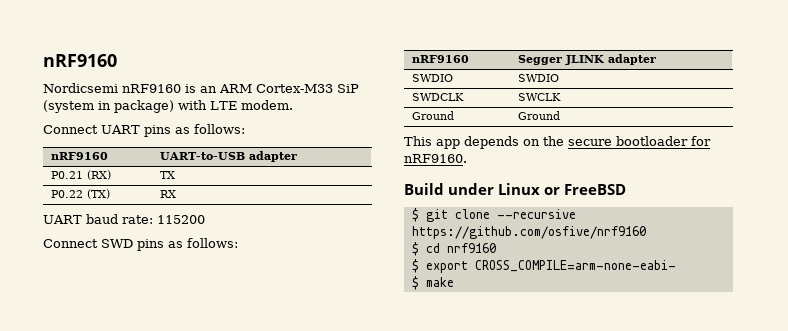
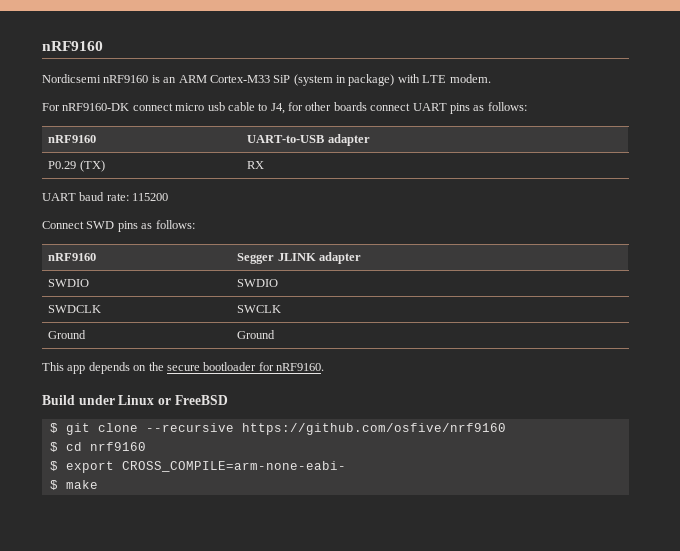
- Connect UART pins as follows:
+ For nRF9160-DK connect micro usb cable to J4, for other boards connect UART pins as follows:
- P0.21 (RX) | TX
- P0.22 (TX) | RX
+ P0.29 (TX) | RX

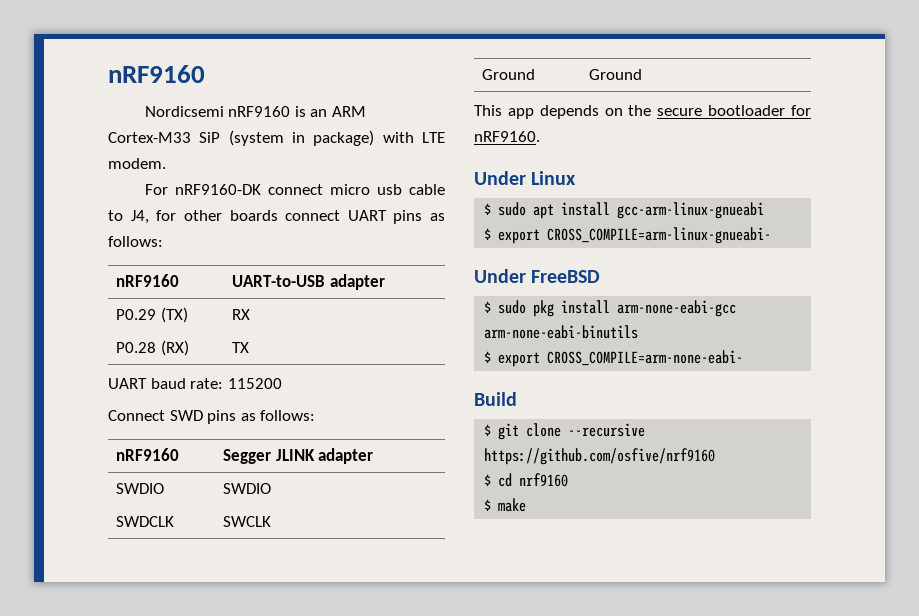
+ P0.28 (RX) | TX
- Build under Linux or FreeBSD
+ Under Linux
+ $ sudo apt install gcc-arm-linux-gnueabi
+ $ export CROSS_COMPILE=arm-linux-gnueabi-
+ Under FreeBSD
+ $ sudo pkg install arm-none-eabi-gcc arm-none-eabi-binutils
+ $ export CROSS_COMPILE=arm-none-eabi-
+ Build
- $ export CROSS_COMPILE=arm-none-eabi-

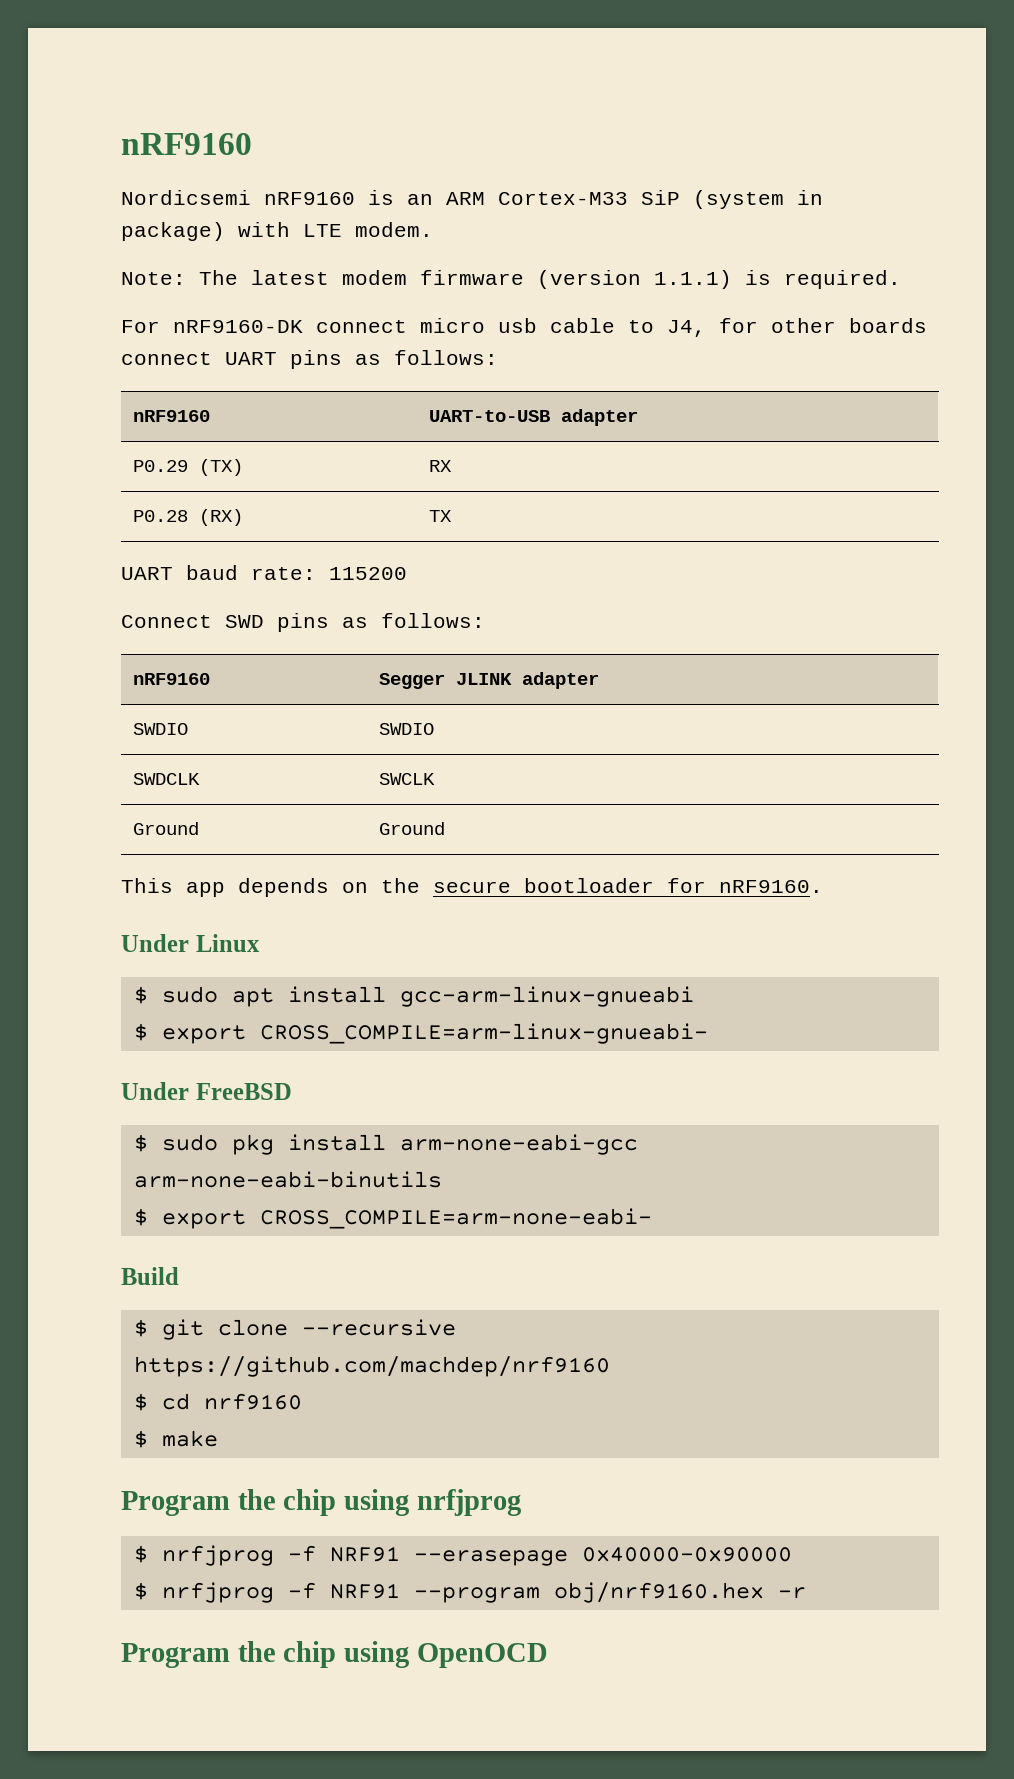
+ Note: The latest modem firmware (version 1.1.1) is required.
- $ git clone --recursive https://github.com/osfive/nrf9160
+ $ git clone --recursive https://github.com/machdep/nrf9160
+ Program the chip using nrfjprog
+ $ nrfjprog -f NRF91 --erasepage 0x40000-0x90000
+ $ nrfjprog -f NRF91 --program obj/nrf9160.hex -r
+ Program the chip using OpenOCD

